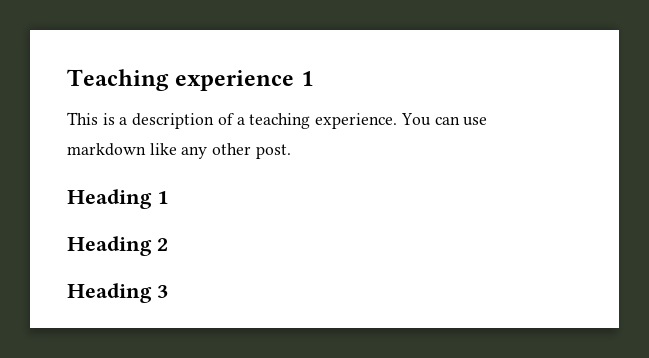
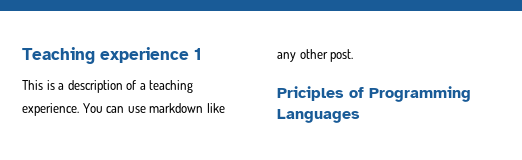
- Heading 1
- Heading 2
- Heading 3
+ Priciples of Programming Languages

